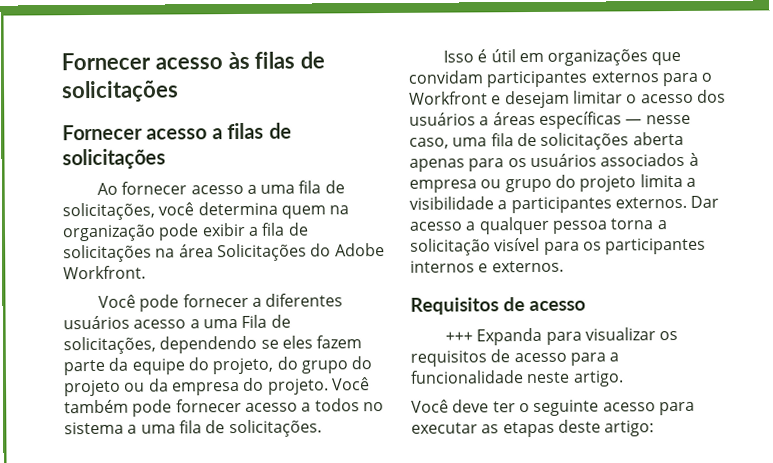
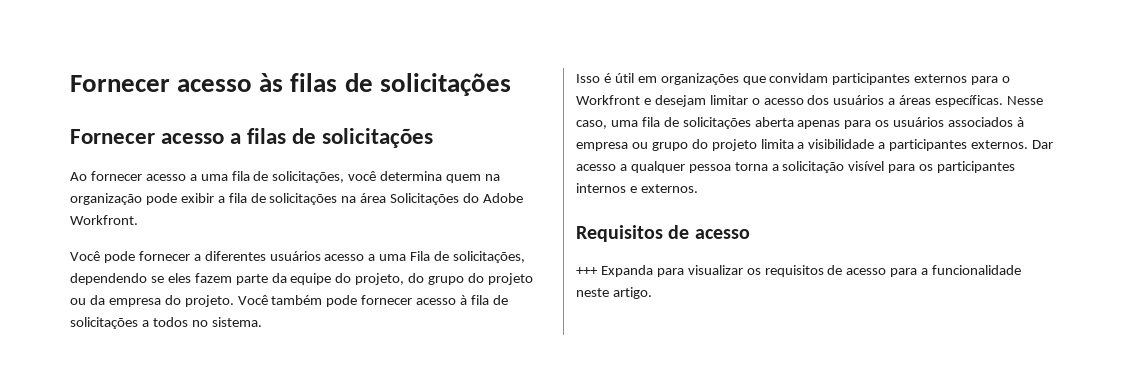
- Você também pode fornecer acesso a todos no sistema a uma fila de solicitações.
+ Você também pode fornecer acesso à fila de solicitações a todos no sistema.
- Isso é útil em organizações que convidam participantes externos para o Workfront e desejam limitar o acesso dos usuários a áreas específicas — nesse caso, uma fila de solicitações aberta apenas para os usuários associados à empresa ou grupo do projeto limita a visibilidade a participantes externos.
+ Isso é útil em organizações que convidam participantes externos para o Workfront e desejam limitar o acesso dos usuários a áreas específicas. Nesse caso, uma fila de solicitações aberta apenas para os usuários associados à empresa ou grupo do projeto limita a visibilidade a participantes externos.
- Você deve ter o seguinte acesso para executar as etapas deste artigo:

